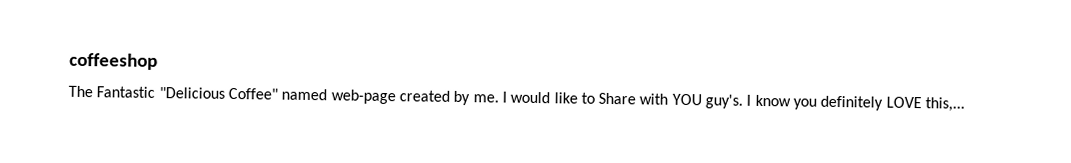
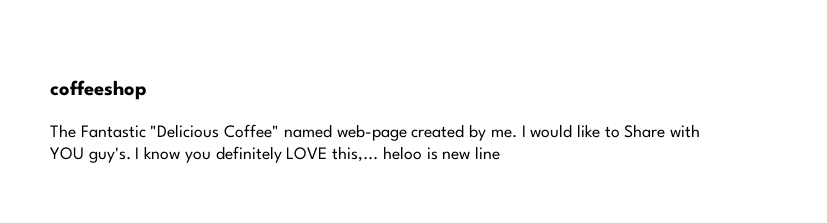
- I know you definitely LOVE this,...
+ I know you definitely LOVE this,... heloo is new line

